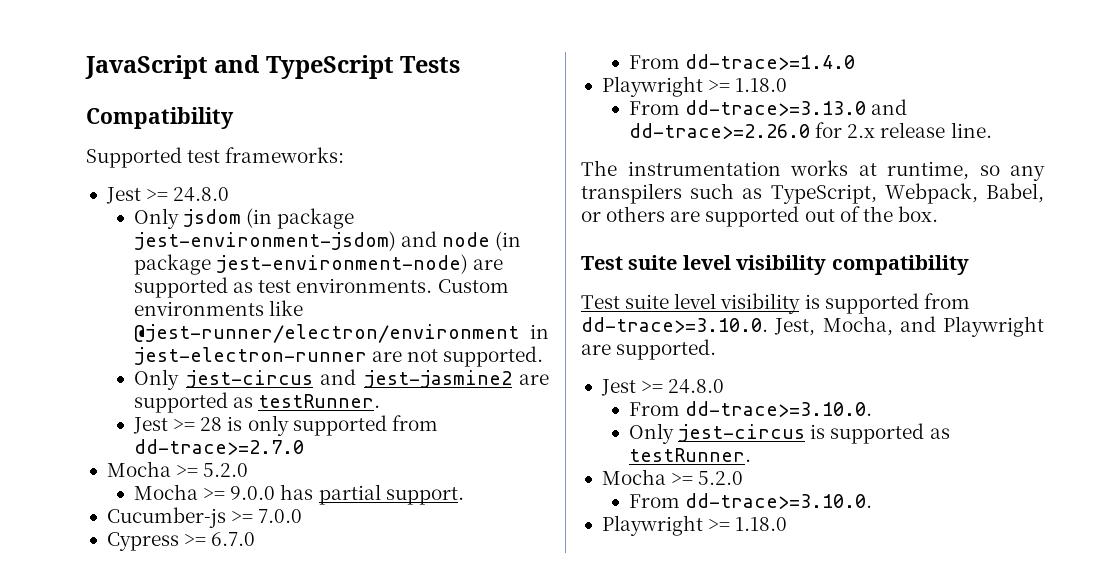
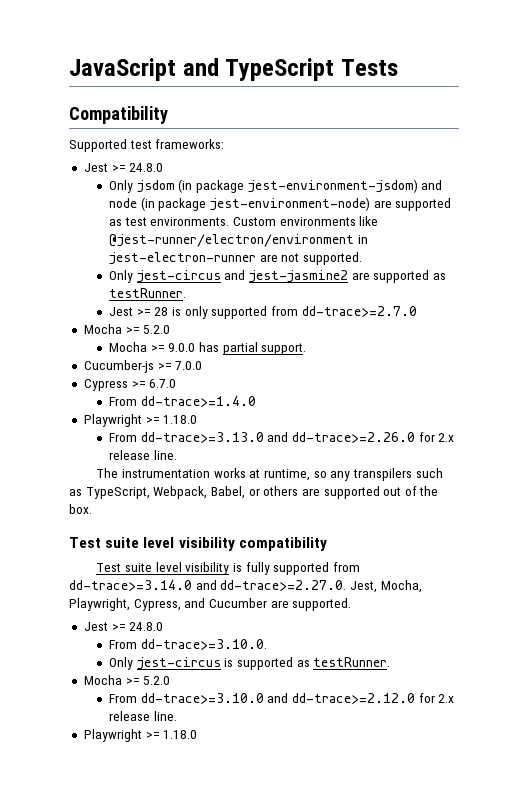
- Test suite level visibility is supported from dd-trace>=3.10.0. Jest, Mocha, and Playwright are supported.
+ Test suite level visibility is fully supported from dd-trace>=3.14.0 and dd-trace>=2.27.0. Jest, Mocha, Playwright, Cypress, and Cucumber are supported.
  Only jest-circus is supported as testRunner.
  Mocha >= 5.2.0
- From dd-trace>=3.10.0.
+ From dd-trace>=3.10.0 and dd-trace>=2.12.0 for 2.x release line.

